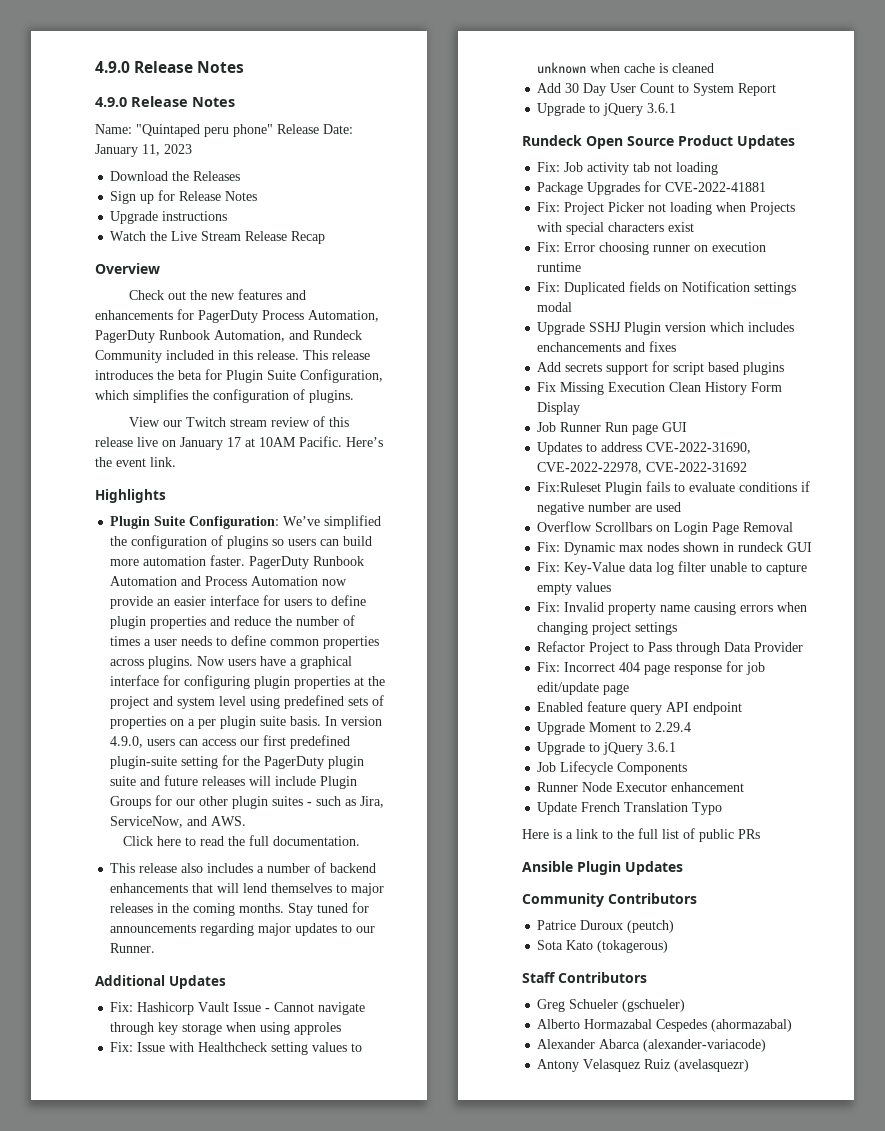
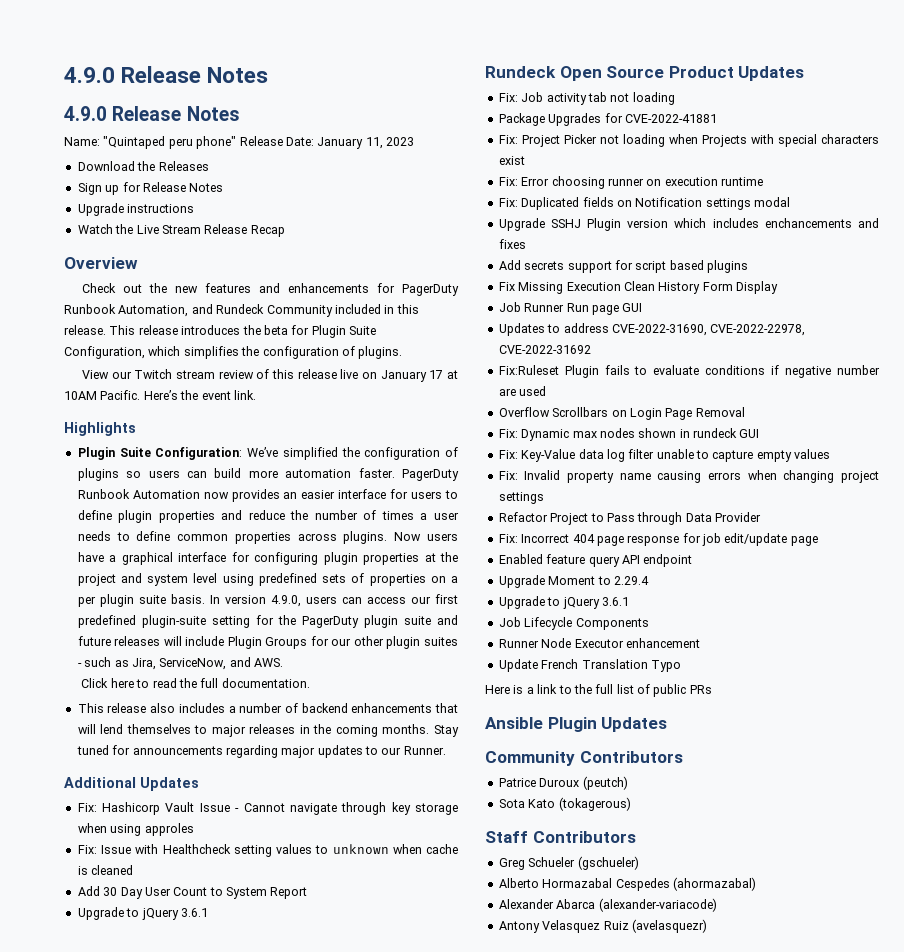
- Check out the new features and enhancements for PagerDuty Process Automation, PagerDuty Runbook Automation, and Rundeck Community included in this release.
+ Check out the new features and enhancements for PagerDuty Runbook Automation, and Rundeck Community included in this release.
- PagerDuty Runbook Automation and Process Automation now provide an easier interface for users to define plugin properties and reduce the number of times a user needs to define common properties across plugins.
+ PagerDuty Runbook Automation now provides an easier interface for users to define plugin properties and reduce the number of times a user needs to define common properties across plugins.

